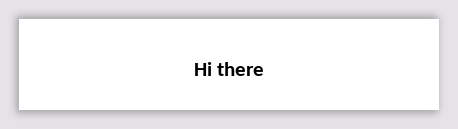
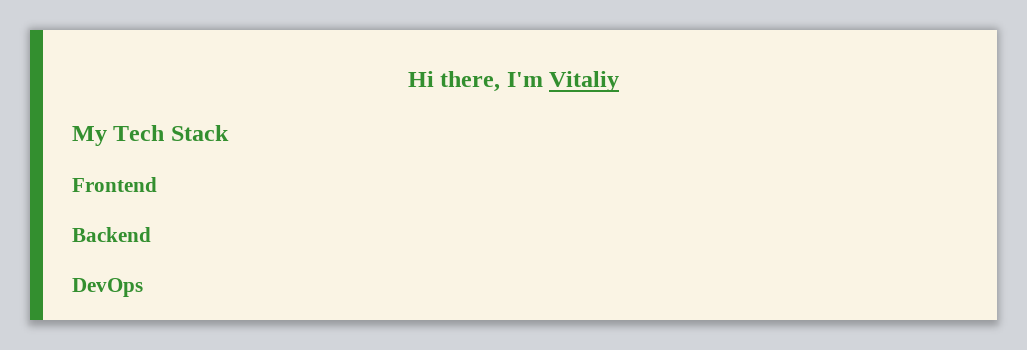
- Hi there
+ Hi there, I'm Vitaliy
+ My Tech Stack
+ Frontend
+ Backend
+ DevOps

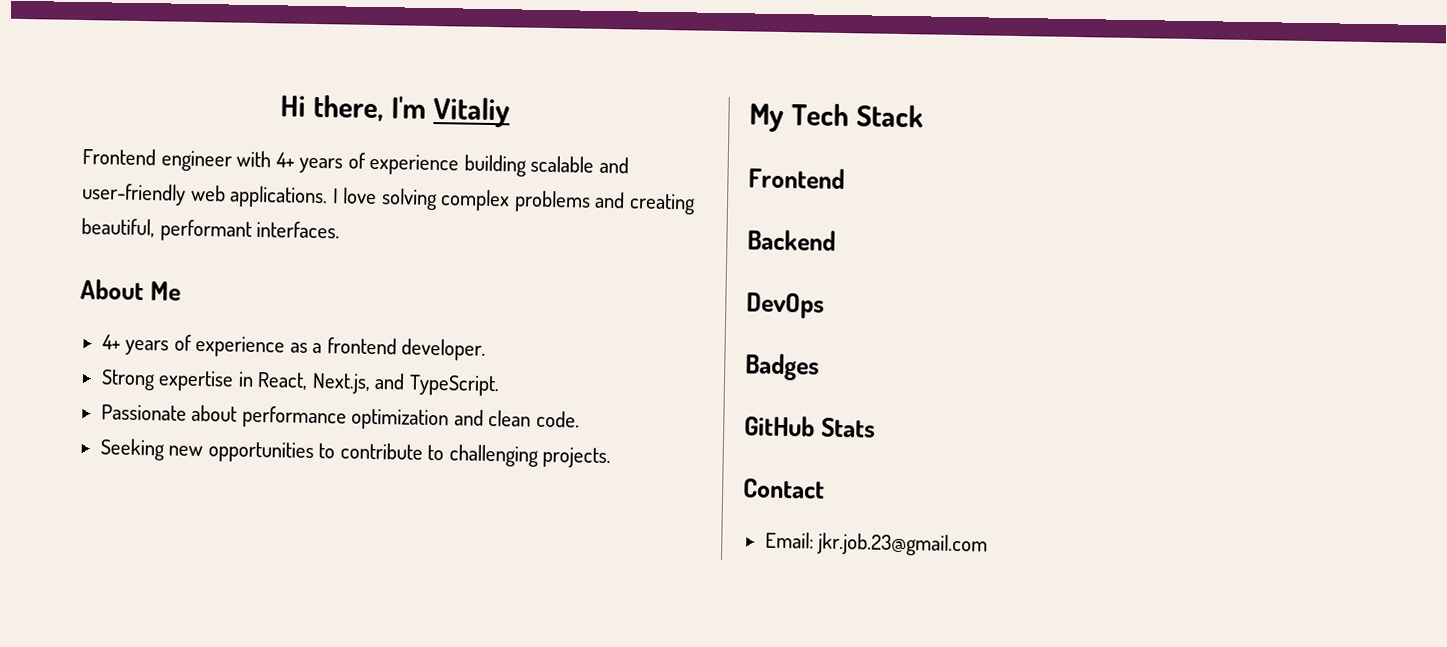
+ Frontend engineer with 4+ years of experience building scalable and user-friendly web applications. I love solving complex problems and creating beautiful, performant interfaces.
+ About Me
+ 4+ years of experience as a frontend developer.
+ Strong expertise in React, Next.js, and TypeScript.
+ Passionate about performance optimization and clean code.
+ Seeking new opportunities to contribute to challenging projects.
+ Badges
+ GitHub Stats
+ Contact
+ Email: jkr.job.23@gmail.com

